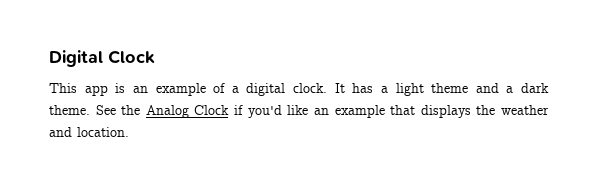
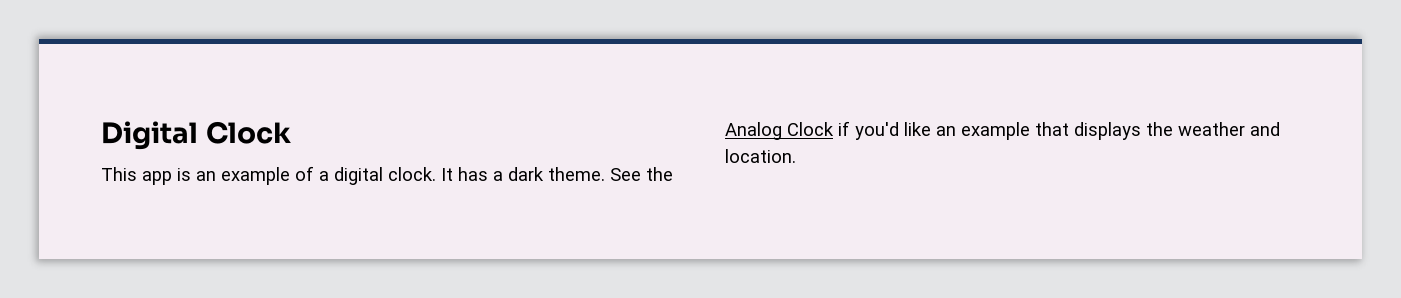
- It has a light theme and a dark theme.
+ It has a dark theme.

